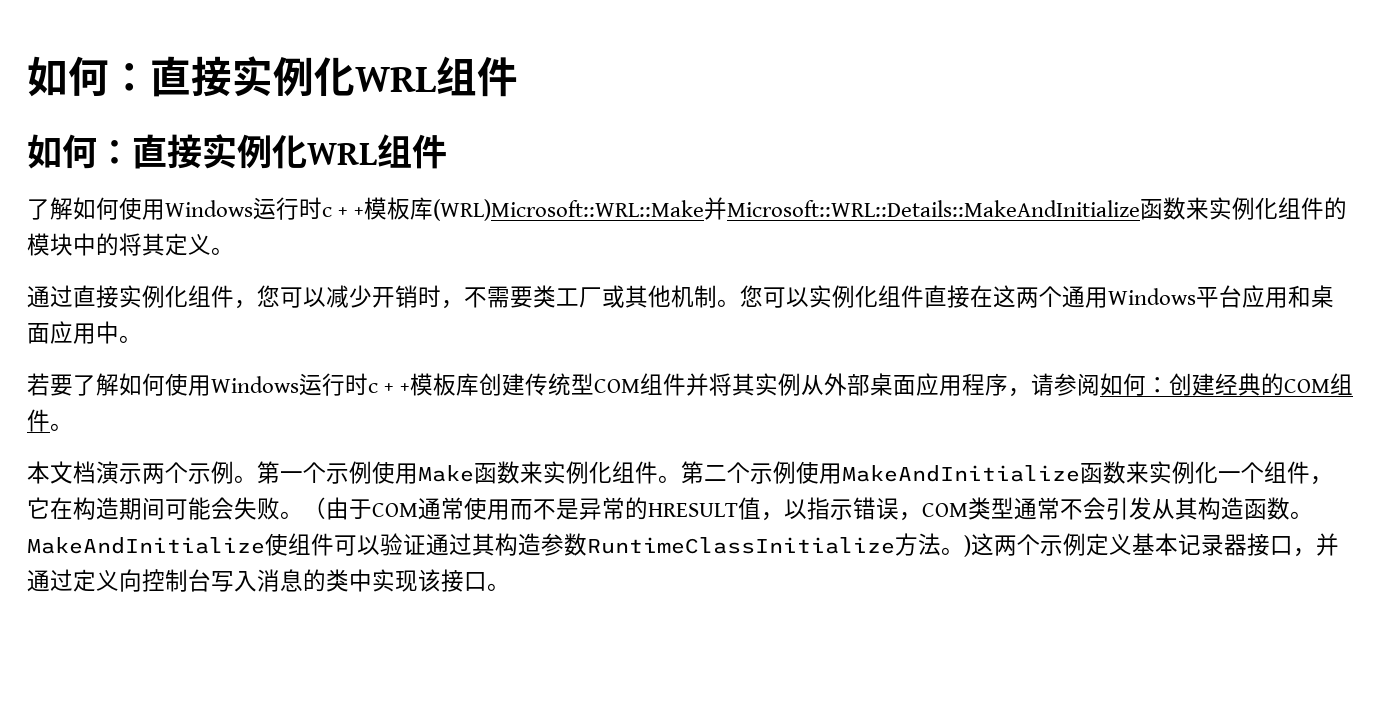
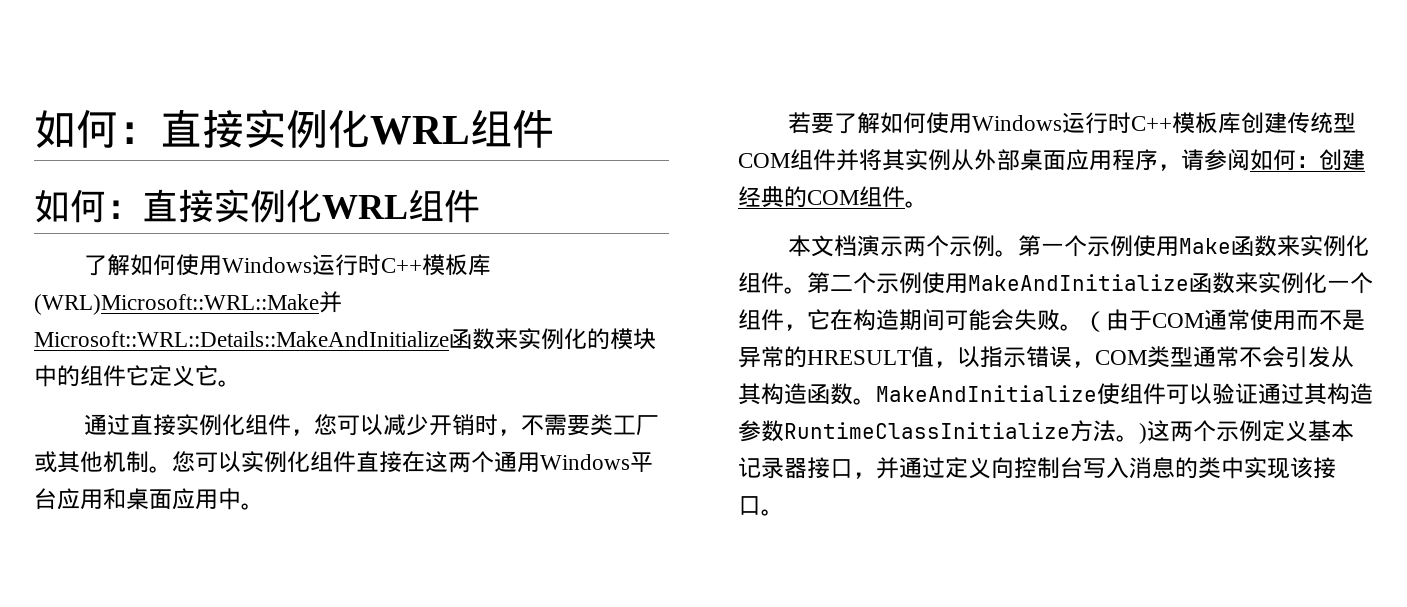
- 了解如何使用Windows运行时c + +模板库(WRL)Microsoft::WRL::Make并Microsoft::WRL::Details::MakeAndInitialize函数来实例化组件的模块中的将其定义。
+ 了解如何使用Windows运行时C++模板库(WRL)Microsoft::WRL::Make并Microsoft::WRL::Details::MakeAndInitialize函数来实例化的模块中的组件它定义它。
- 若要了解如何使用Windows运行时c + +模板库创建传统型COM组件并将其实例从外部桌面应用程序，请参阅如何：创建经典的COM组件。
+ 若要了解如何使用Windows运行时C++模板库创建传统型COM组件并将其实例从外部桌面应用程序，请参阅如何：创建经典的COM组件。

